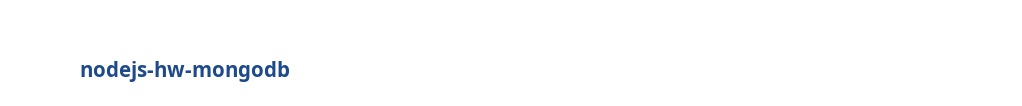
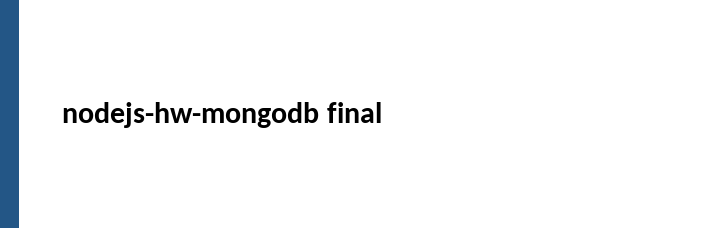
- nodejs-hw-mongodb
+ nodejs-hw-mongodb final

